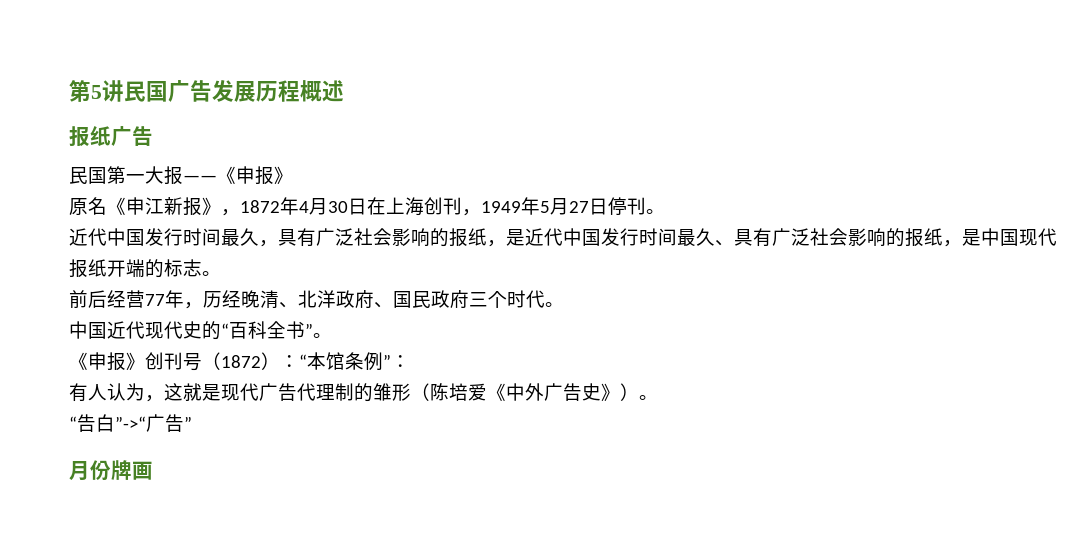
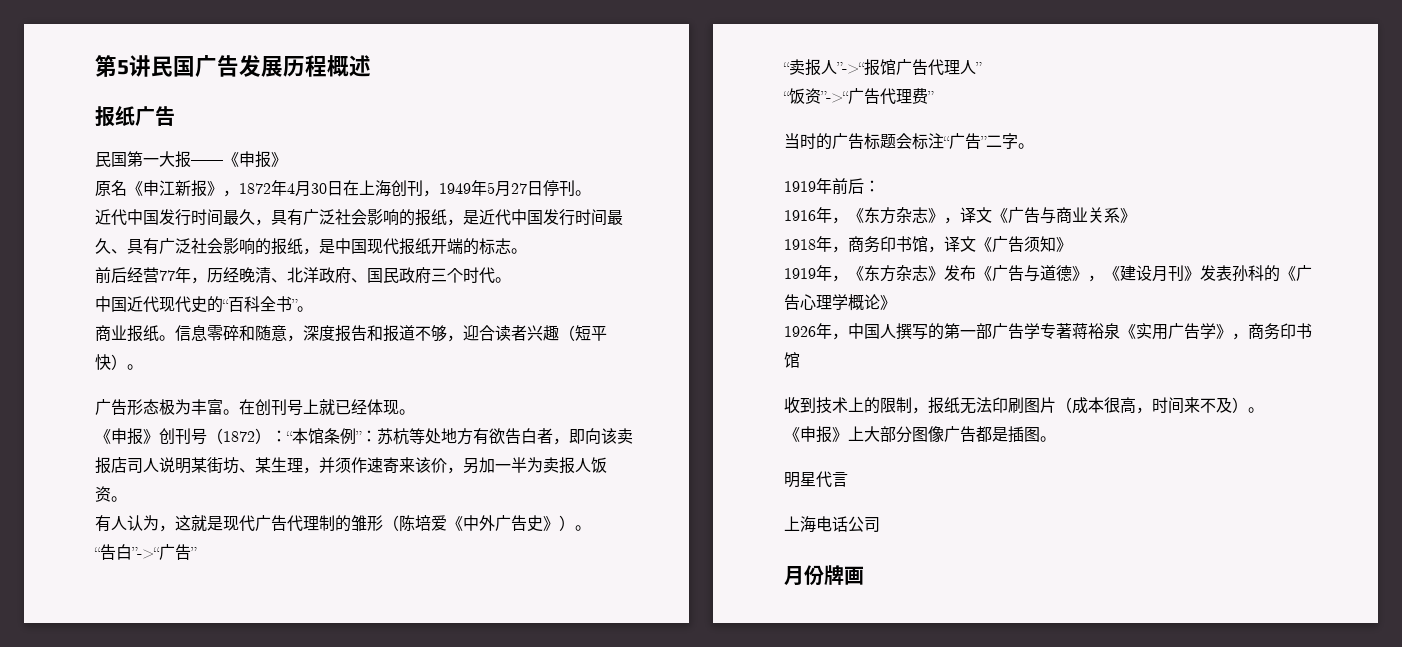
+ 商业报纸。信息零碎和随意，深度报告和报道不够，迎合读者兴趣（短平快）。
+ 广告形态极为丰富。在创刊号上就已经体现。
- 《申报》创刊号（1872）：“本馆条例”：
+ 《申报》创刊号（1872）：“本馆条例”：苏杭等处地方有欲告白者，即向该卖报店司人说明某街坊、某生理，并须作速寄来该价，另加一半为卖报人饭资。
+ “卖报人”->“报馆广告代理人”
+ “饭资”->“广告代理费”
+ 当时的广告标题会标注“广告”二字。
+ 1919年前后：
+ 1916年，《东方杂志》，译文《广告与商业关系》
+ 1918年，商务印书馆，译文《广告须知》
+ 1919年，《东方杂志》发布《广告与道德》，《建设月刊》发表孙科的《广告心理学概论》
+ 1926年，中国人撰写的第一部广告学专著蒋裕泉《实用广告学》，商务印书馆
+ 收到技术上的限制，报纸无法印刷图片（成本很高，时间来不及）。
+ 《申报》上大部分图像广告都是插图。
+ 明星代言
+ 上海电话公司

